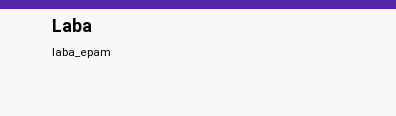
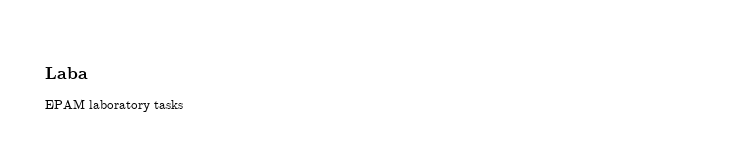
- laba_epam
+ EPAM laboratory tasks

